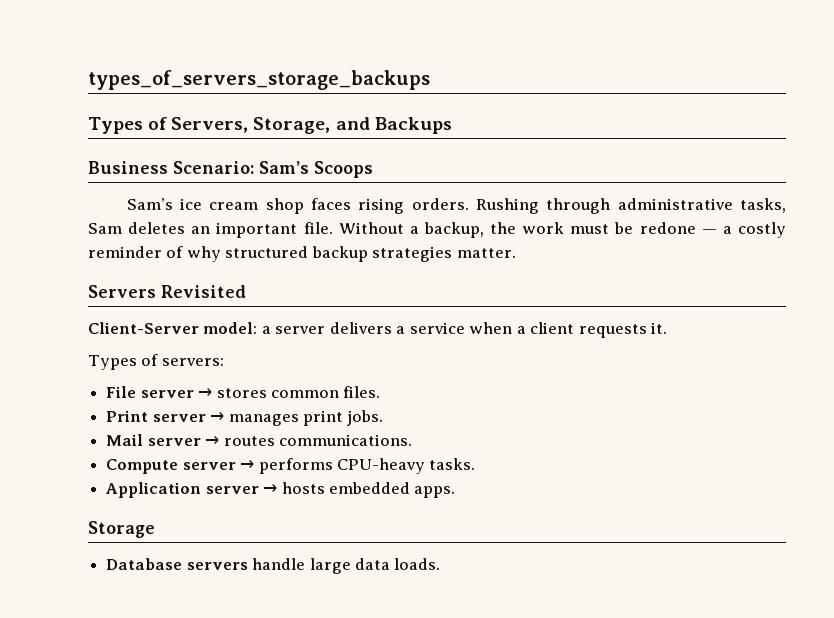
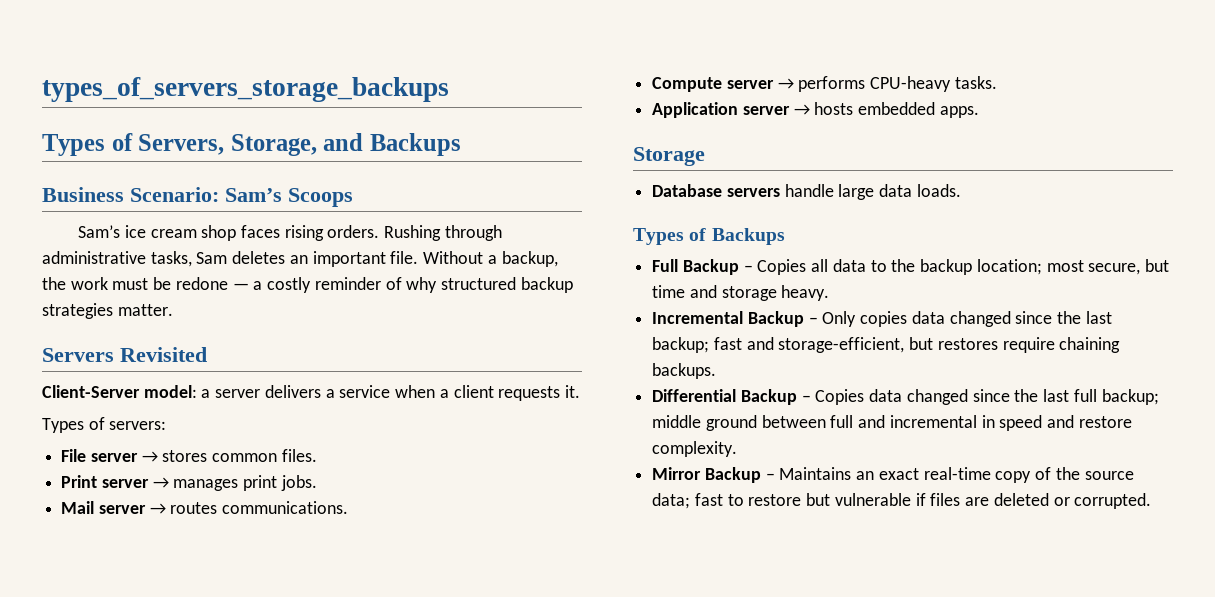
+ Types of Backups
+ Full Backup – Copies all data to the backup location; most secure, but time and storage heavy.
+ Incremental Backup – Only copies data changed since the last backup; fast and storage-efficient, but restores require chaining backups.
+ Differential Backup – Copies data changed since the last full backup; middle ground between full and incremental in speed and restore complexity.
+ Mirror Backup – Maintains an exact real-time copy of the source data; fast to restore but vulnerable if files are deleted or corrupted.

